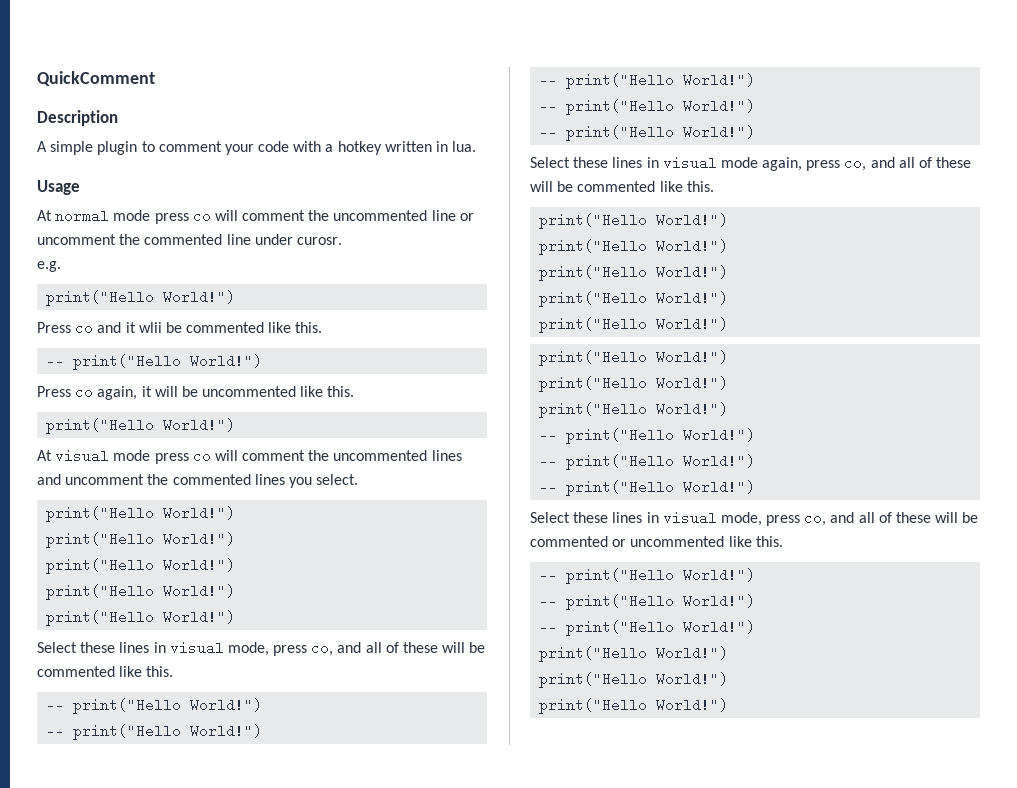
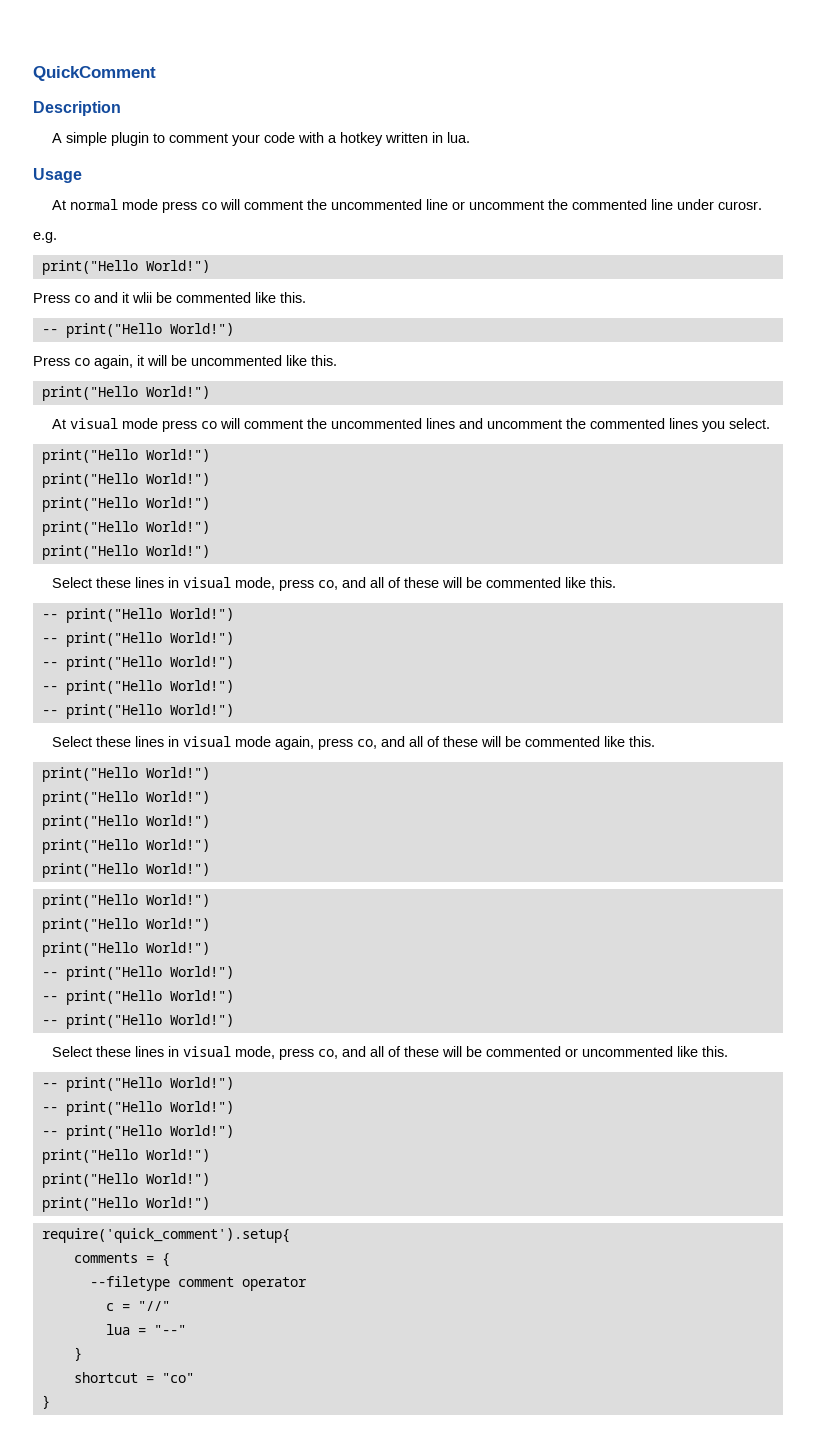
+ require('quick_comment').setup{
+ comments = {
+ --filetype comment operator
+ c = "//"
+ lua = "--"
+ }
+ shortcut = "co"
+ }

